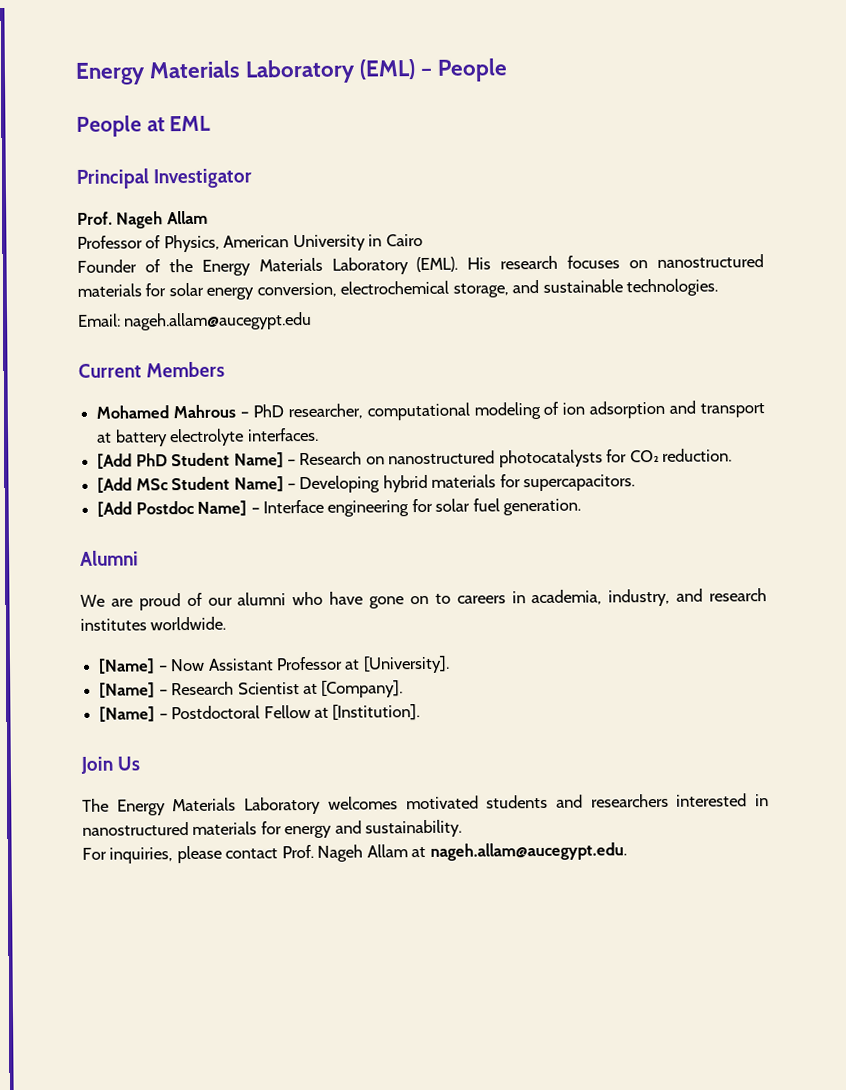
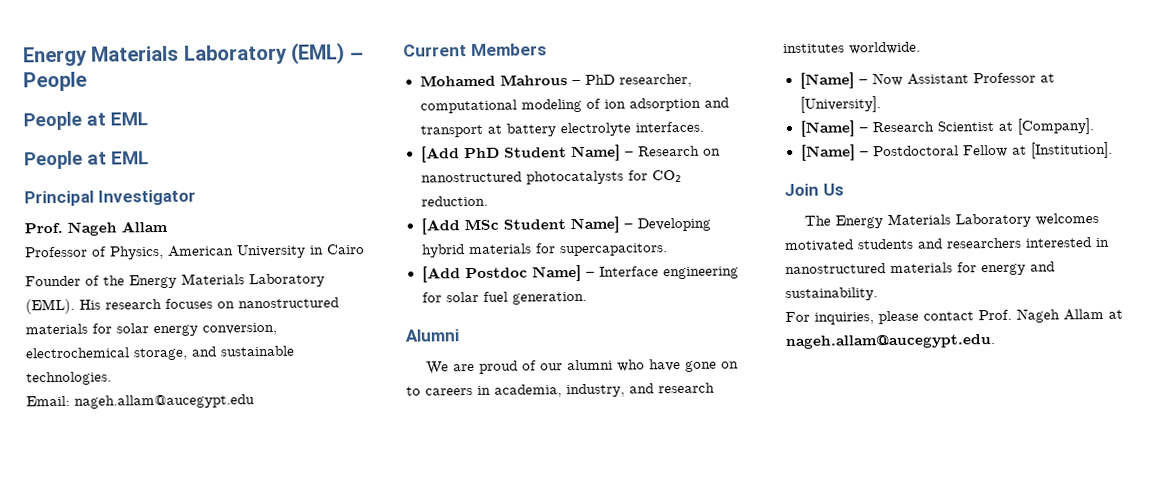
  Energy Materials Laboratory (EML) – People
+ People at EML

